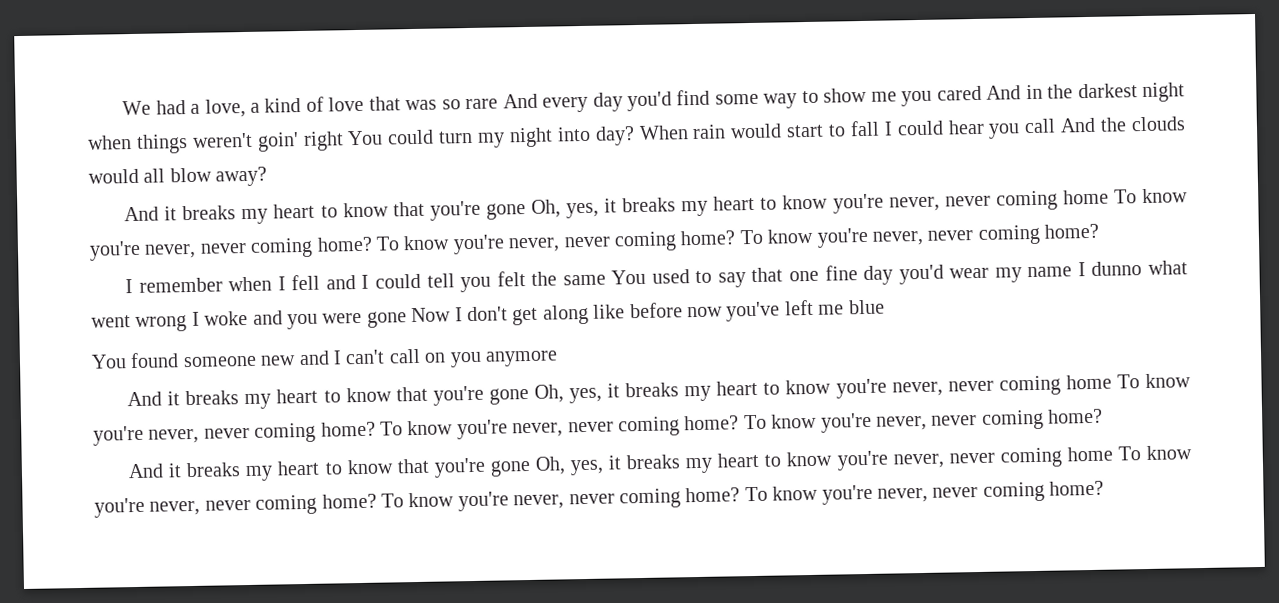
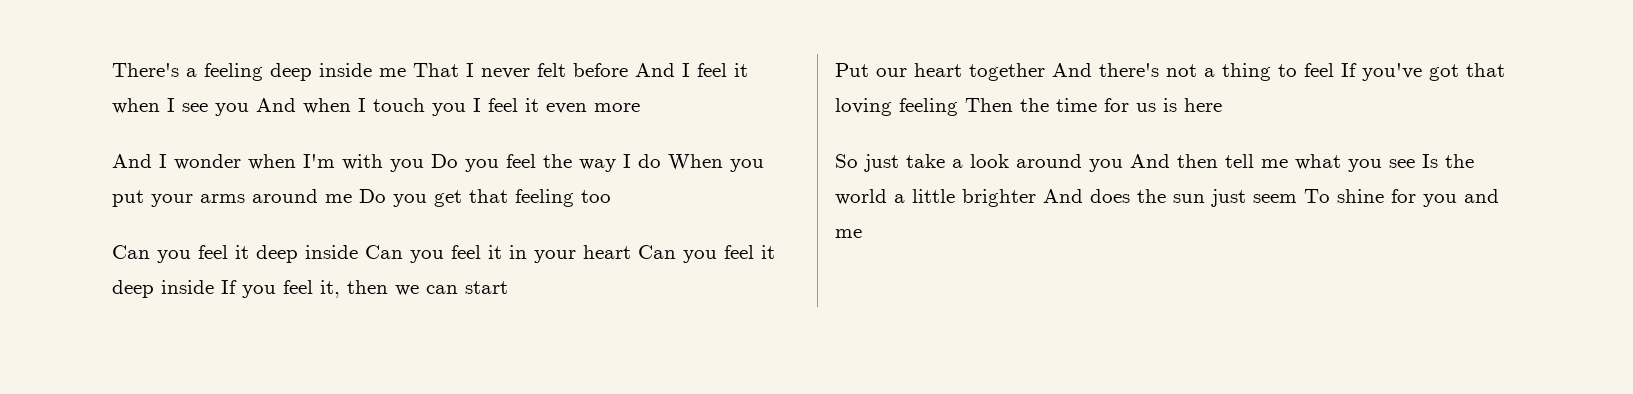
- We had a love, a kind of love that was so rare And every day you'd find some way to show me you cared And in the darkest night when things weren't goin' right You could turn my night into day? When rain would start to fall I could hear you call And the clouds would all blow away?
- And it breaks my heart to know that you're gone Oh, yes, it breaks my heart to know you're never, never coming home To know you're never, never coming home? To know you're never, never coming home? To know you're never, never coming home?
- I remember when I fell and I could tell you felt the same You used to say that one fine day you'd wear my name I dunno what went wrong I woke and you were gone Now I don't get along like before now you've left me blue
- You found someone new and I can't call on you anymore
- And it breaks my heart to know that you're gone Oh, yes, it breaks my heart to know you're never, never coming home To know you're never, never coming home? To know you're never, never coming home? To know you're never, never coming home?
- And it breaks my heart to know that you're gone Oh, yes, it breaks my heart to know you're never, never coming home To know you're never, never coming home? To know you're never, never coming home? To know you're never, never coming home?
+ There's a feeling deep inside me That I never felt before And I feel it when I see you And when I touch you I feel it even more
+ And I wonder when I'm with you Do you feel the way I do When you put your arms around me Do you get that feeling too
+ Can you feel it deep inside Can you feel it in your heart Can you feel it deep inside If you feel it, then we can start
+ Put our heart together And there's not a thing to feel If you've got that loving feeling Then the time for us is here
+ So just take a look around you And then tell me what you see Is the world a little brighter And does the sun just seem To shine for you and me

